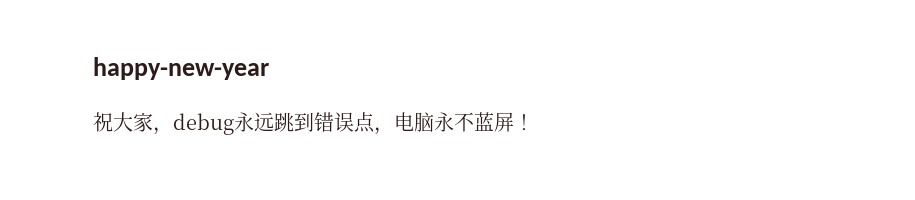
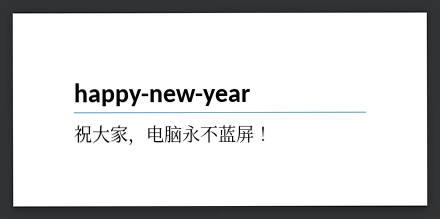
- 祝大家，debug永远跳到错误点，电脑永不蓝屏！
+ 祝大家，电脑永不蓝屏！

